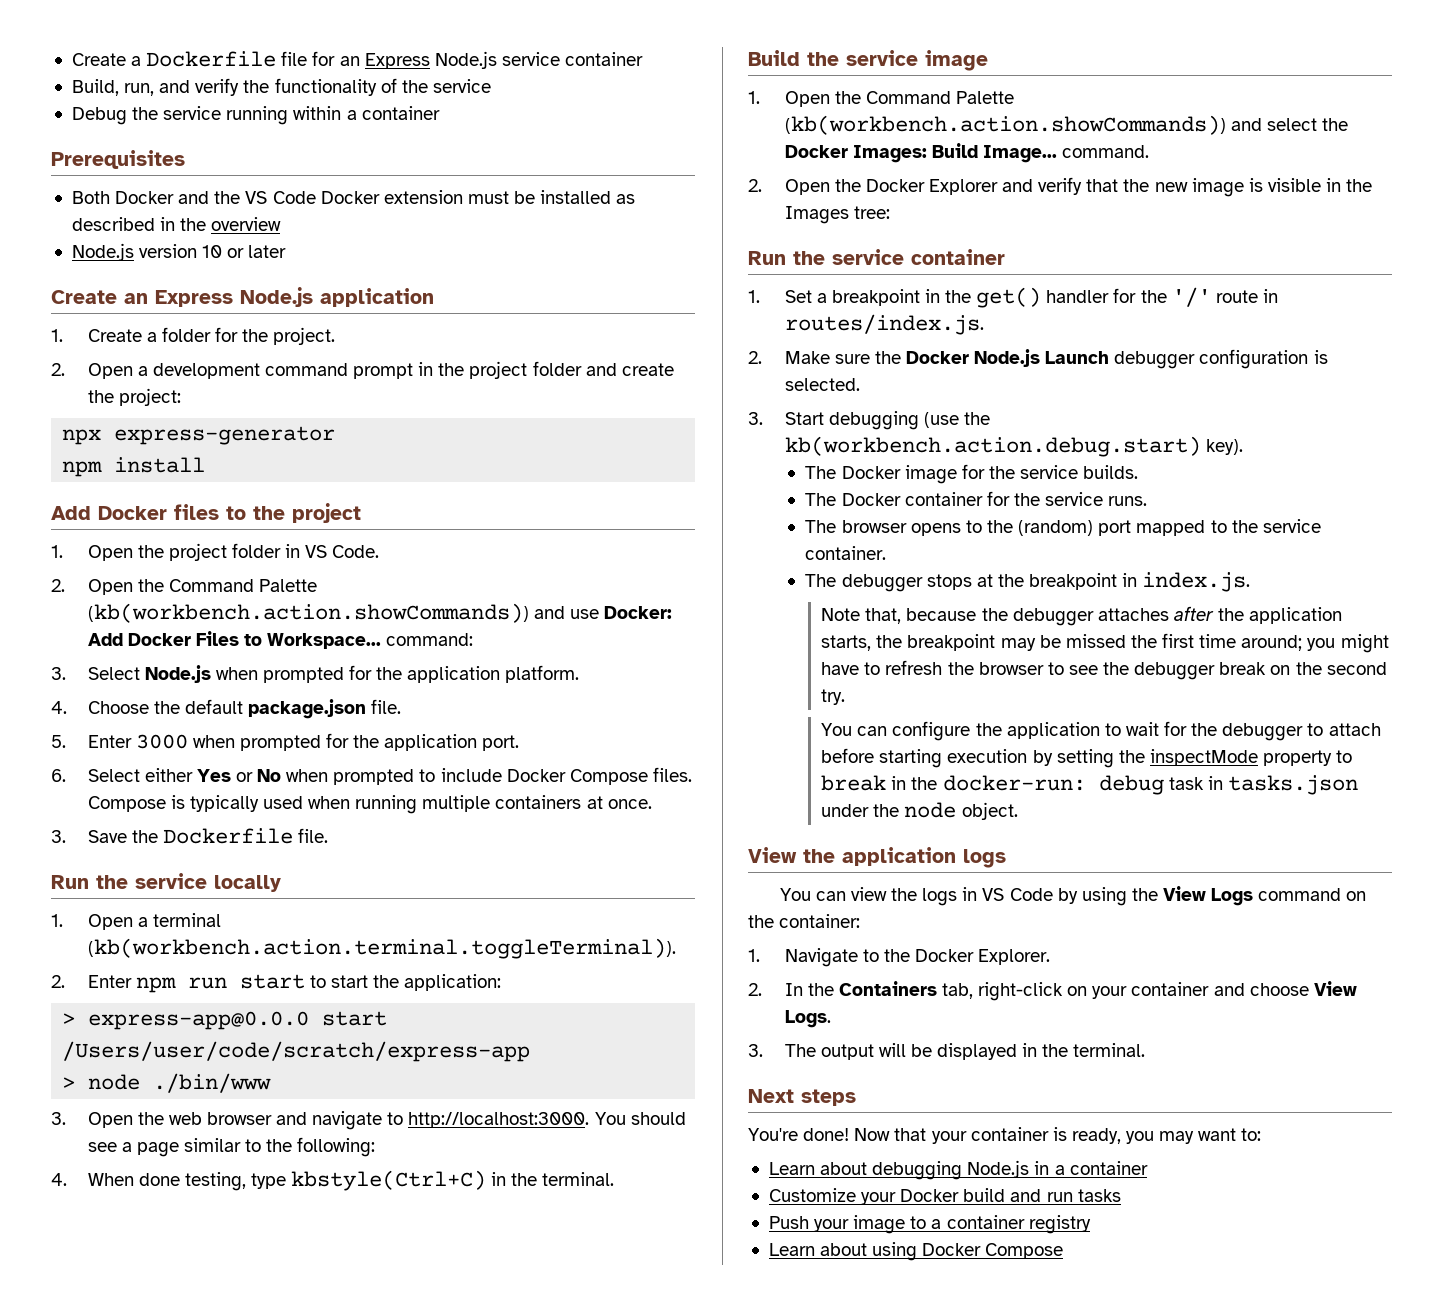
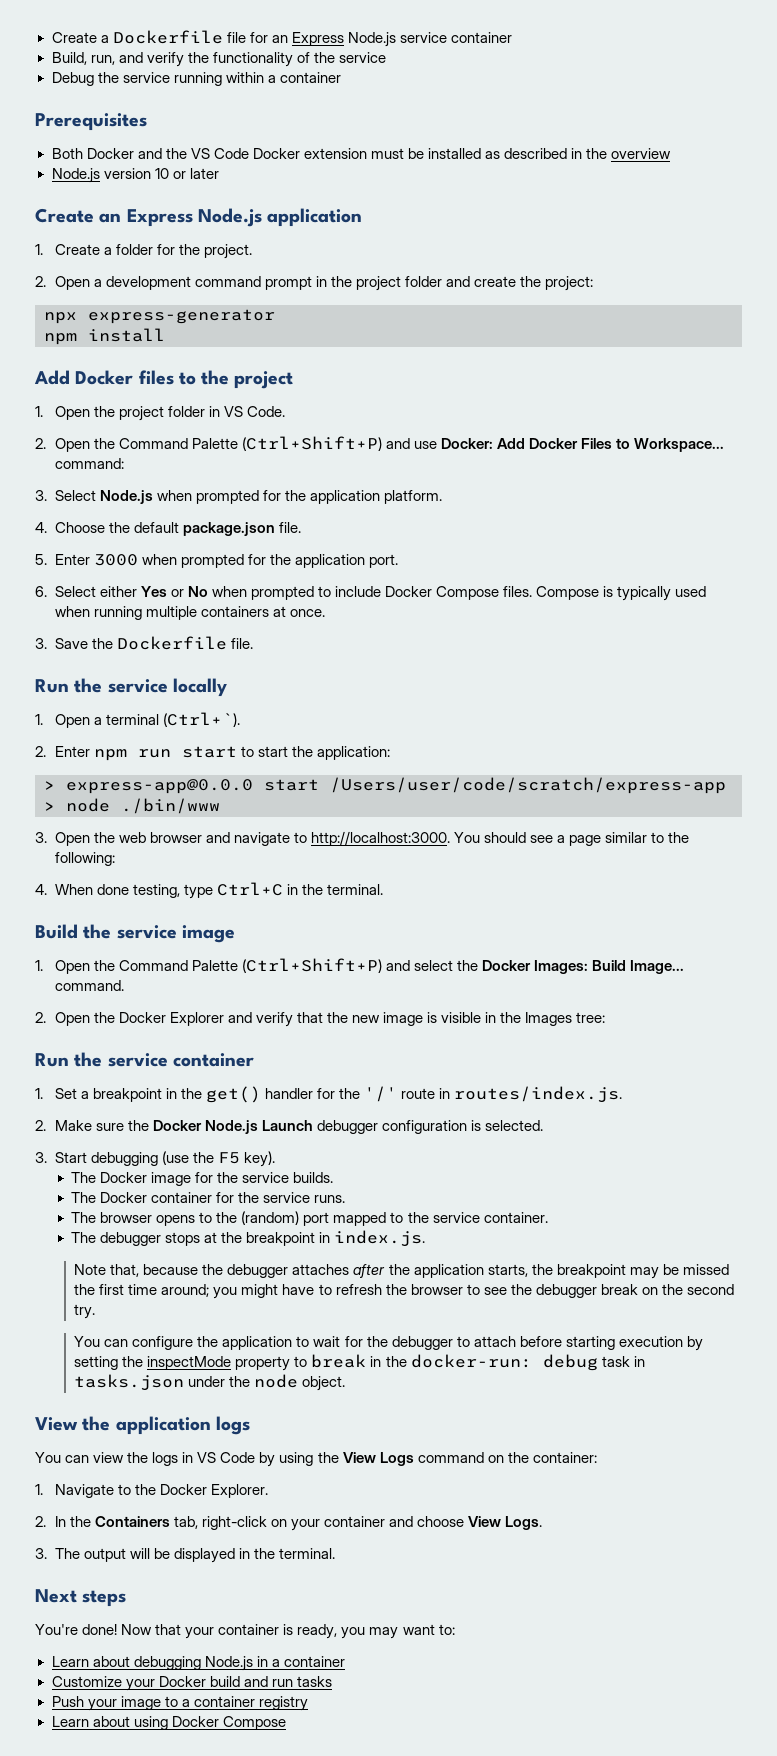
- 2. Open the Command Palette (kb(workbench.action.showCommands)) and use Docker: Add Docker Files to Workspace... command:
+ 2. Open the Command Palette (Ctrl+Shift+P) and use Docker: Add Docker Files to Workspace... command:
- 1. Open a terminal (kb(workbench.action.terminal.toggleTerminal)).
+ 1. Open a terminal (Ctrl+`).
- 4. When done testing, type kbstyle(Ctrl+C) in the terminal.
+ 4. When done testing, type Ctrl+C in the terminal.
- 1. Open the Command Palette (kb(workbench.action.showCommands)) and select the Docker Images: Build Image... command.
+ 1. Open the Command Palette (Ctrl+Shift+P) and select the Docker Images: Build Image... command.
- 3. Start debugging (use the kb(workbench.action.debug.start) key).
+ 3. Start debugging (use the F5 key).

